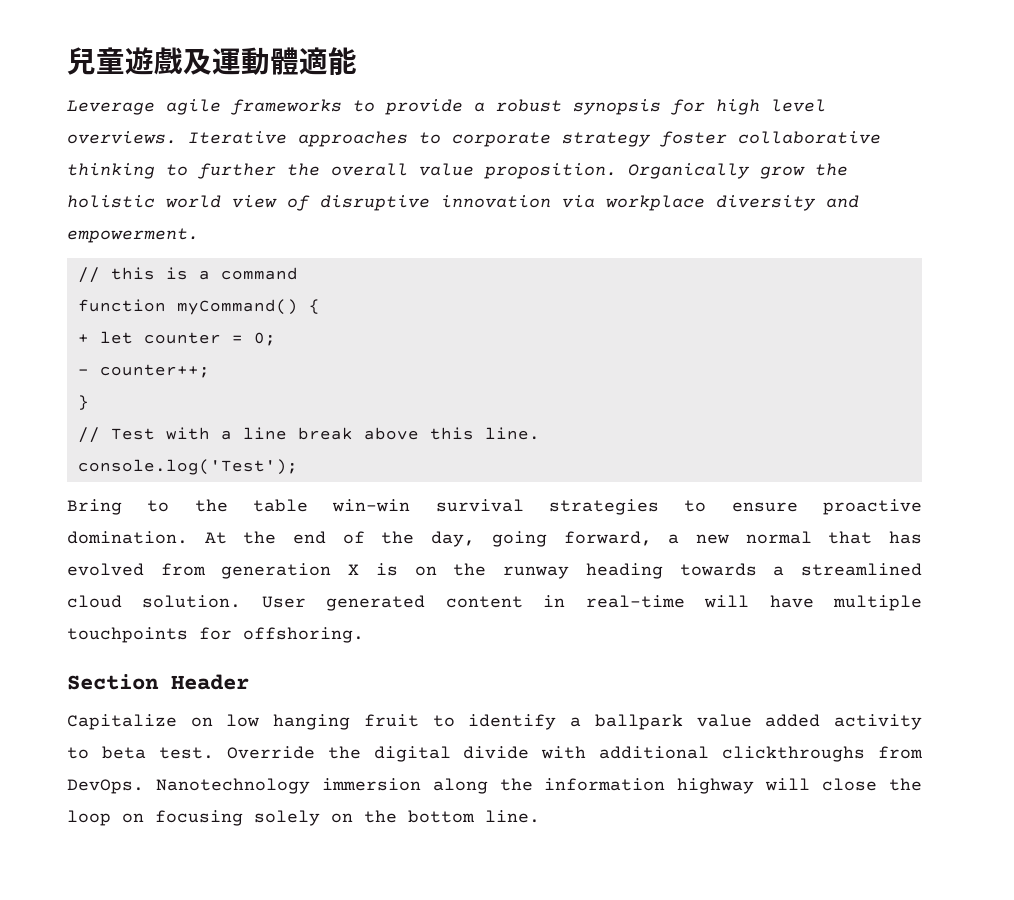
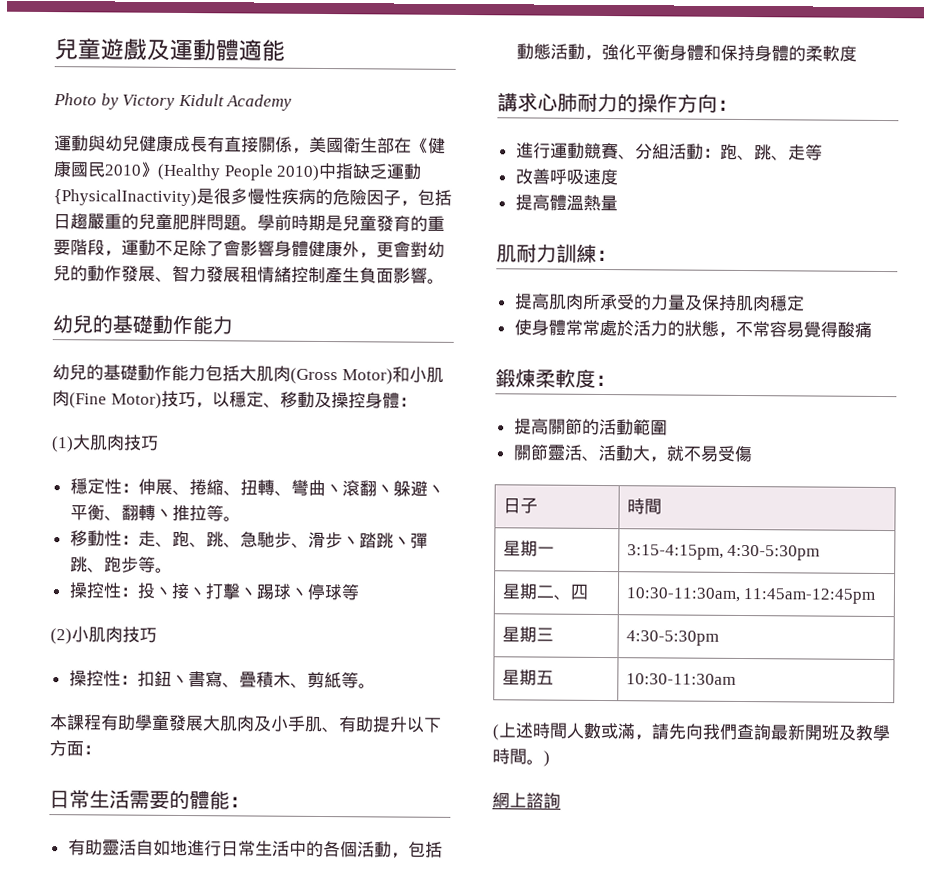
- Leverage agile frameworks to provide a robust synopsis for high level overviews. Iterative approaches to corporate strategy foster collaborative thinking to further the overall value proposition. Organically grow the holistic world view of disruptive innovation via workplace diversity and empowerment.
- // this is a command
- function myCommand() {
- + let counter = 0;
- - counter++;
- }
- // Test with a line break above this line.
- console.log('Test');
- Bring to the table win-win survival strategies to ensure proactive domination. At the end of the day, going forward, a new normal that has evolved from generation X is on the runway heading towards a streamlined cloud solution. User generated content in real-time will have multiple touchpoints for offshoring.
- Section Header
- Capitalize on low hanging fruit to identify a ballpark value added activity to beta test. Override the digital divide with additional clickthroughs from DevOps. Nanotechnology immersion along the information highway will close the loop on focusing solely on the bottom line.
+ Photo by Victory Kidult Academy
+ 運動與幼兒健康成長有直接關係，美國衛生部在《健康國民2010》(Healthy People 2010)中指缺乏運動{PhysicalInactivity)是很多慢性疾病的危險因子，包括日趨嚴重的兒童肥胖問題。學前時期是兒童發育的重要階段，運動不足除了會影響身體健康外，更會對幼兒的動作發展、智力發展租情緒控制產生負面影響。
+ 幼兒的基礎動作能力
+ 幼兒的基礎動作能力包括大肌肉(Gross Motor)和小肌肉(Fine Motor)技巧，以穩定、移動及操控身體：
+ (1)大肌肉技巧
+ 穩定性：伸展、捲縮、扭轉、彎曲丶滾翻丶躲避丶平衡、翻轉丶推拉等。
+ 移動性：走、跑、跳、急馳步、滑步丶踏跳丶彈跳、跑步等。
+ 操控性：投丶接丶打擊丶踢球丶停球等
+ (2)小肌肉技巧
+ 操控性：扣鈕丶書寫、疊積木、剪紙等。
+ 本課程有助學童發展大肌肉及小手肌、有助提升以下方面：
+ 日常生活需要的體能：
+ 有助靈活自如地進行日常生活中的各個活動，包括動態活動，強化平衡身體和保持身體的柔軟度
+ 講求心肺耐力的操作方向：
+ 進行運動競賽、分組活動：跑、跳、走等
+ 改善呼吸速度
+ 提高體溫熱量
+ 肌耐力訓練：
+ 提高肌肉所承受的力量及保持肌肉穩定
+ 使身體常常處於活力的狀態，不常容易覺得酸痛
+ 鍛煉柔軟度：
+ 提高關節的活動範圍
+ 關節靈活、活動大，就不易受傷
+ 日子 | 時間
+ 星期一 | 3:15-4:15pm, 4:30-5:30pm
+ 星期二、四 | 10:30-11:30am, 11:45am-12:45pm
+ 星期三 | 4:30-5:30pm
+ 星期五 | 10:30-11:30am
+ (上述時間人數或滿，請先向我們查詢最新開班及教學時間。)
+ 網上諮詢

